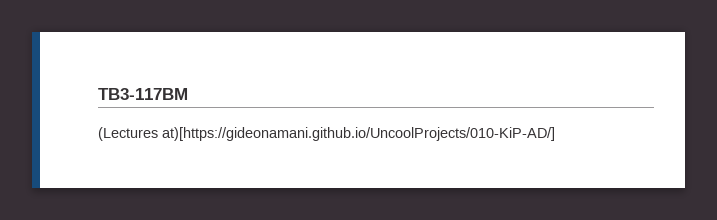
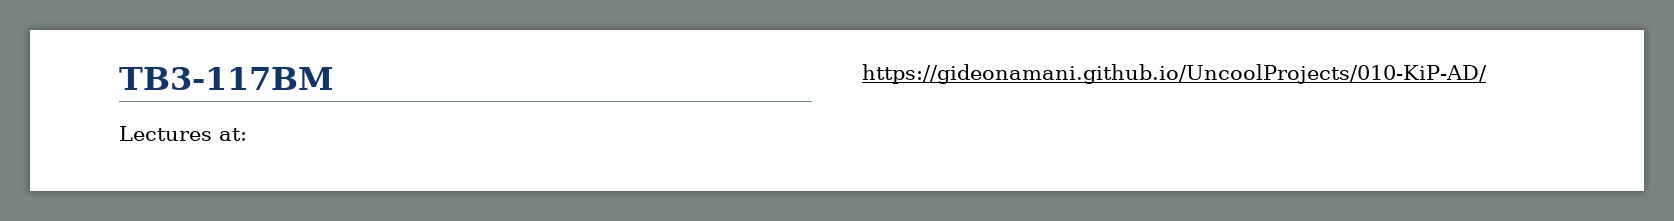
- (Lectures at)[https://gideonamani.github.io/UncoolProjects/010-KiP-AD/]
+ Lectures at: https://gideonamani.github.io/UncoolProjects/010-KiP-AD/

